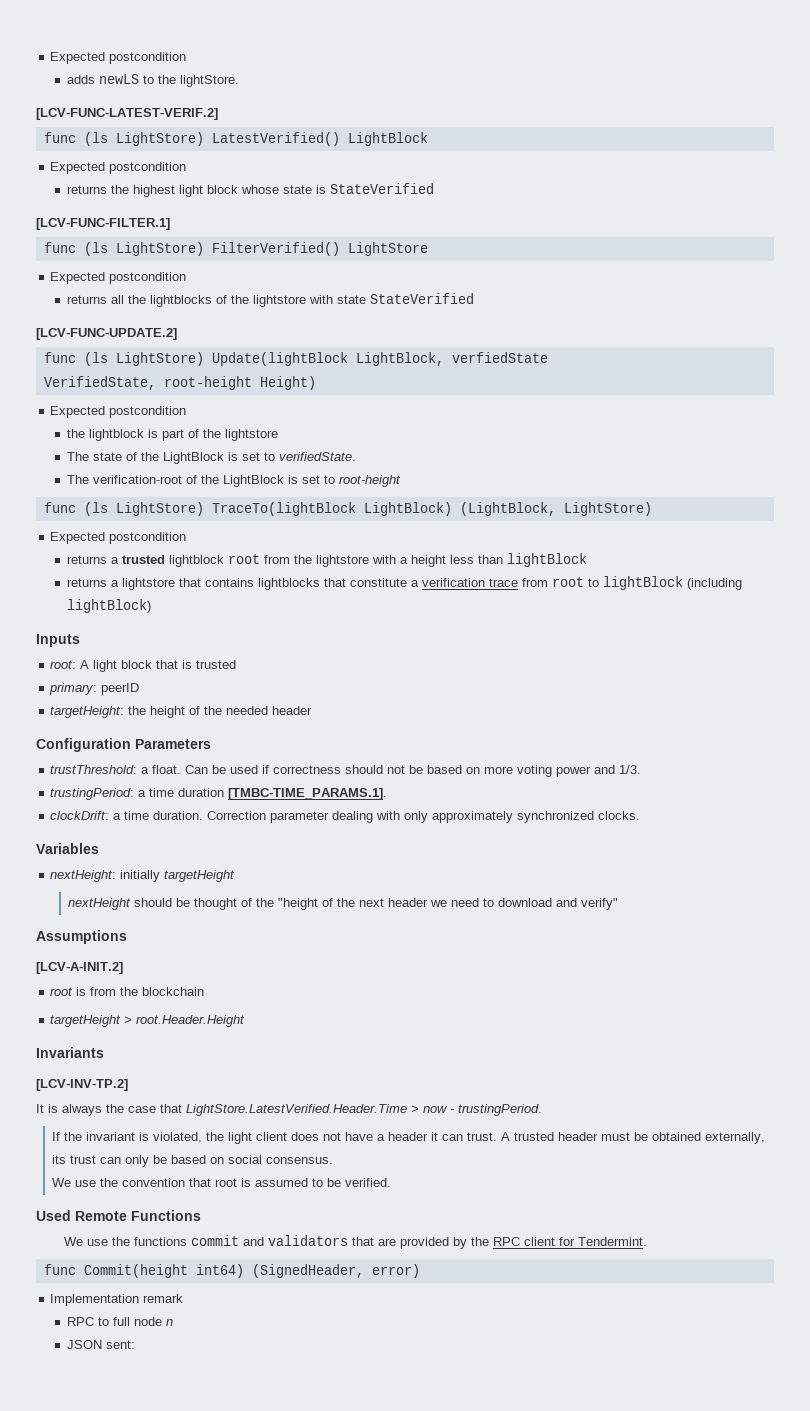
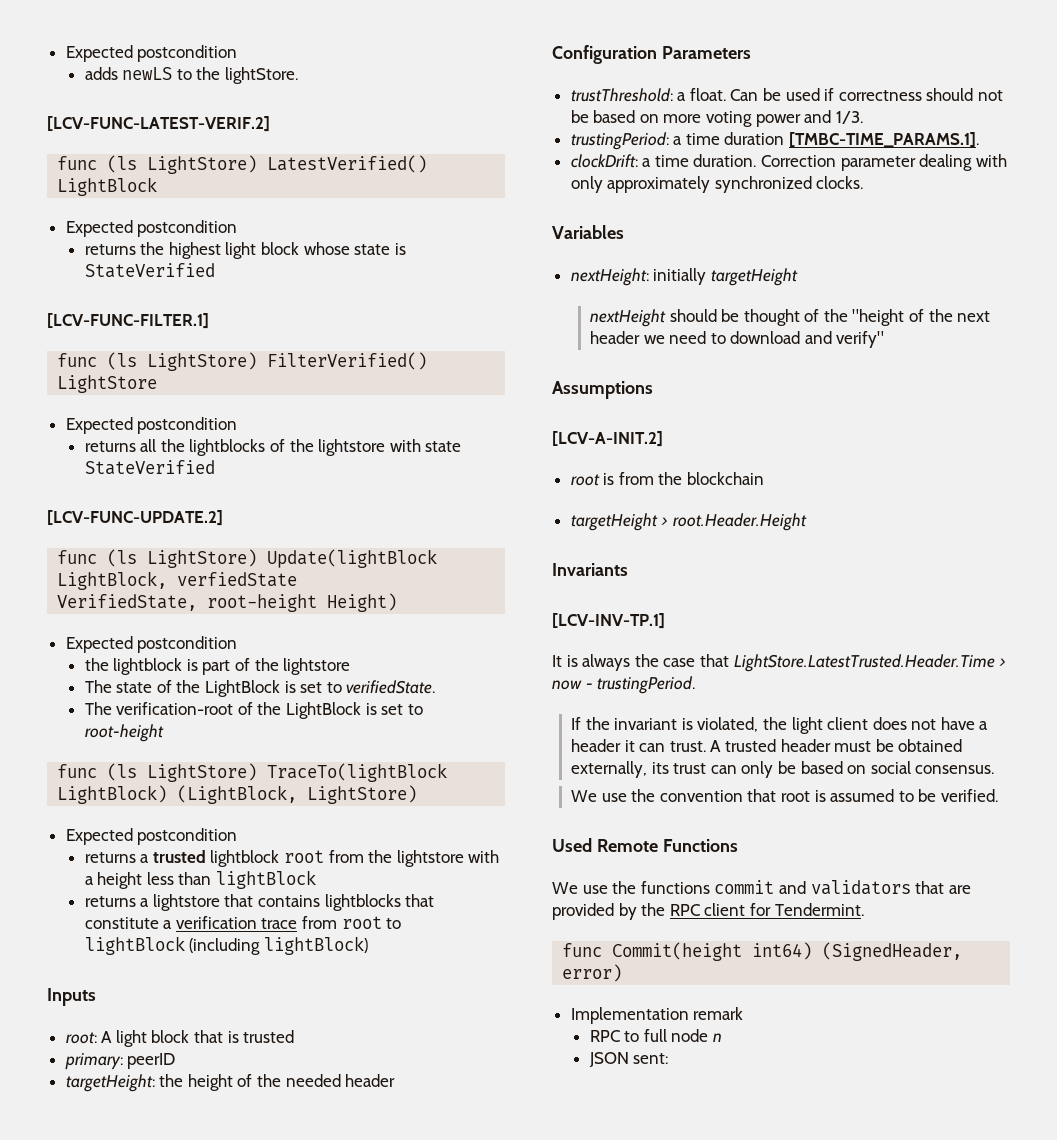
- [LCV-INV-TP.2]
+ [LCV-INV-TP.1]
- It is always the case that LightStore.LatestVerified.Header.Time > now - trustingPeriod.
+ It is always the case that LightStore.LatestTrusted.Header.Time > now - trustingPeriod.

